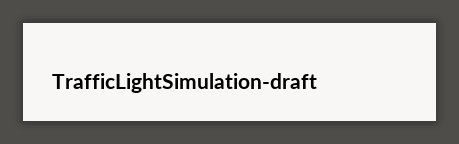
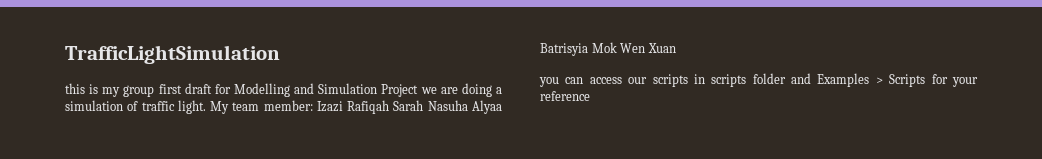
- TrafficLightSimulation-draft
+ TrafficLightSimulation
+ this is my group first draft for Modelling and Simulation Project we are doing a simulation of traffic light. My team member: Izazi Rafiqah Sarah Nasuha Alyaa Batrisyia Mok Wen Xuan
+ you can access our scripts in scripts folder and Examples > Scripts for your reference

